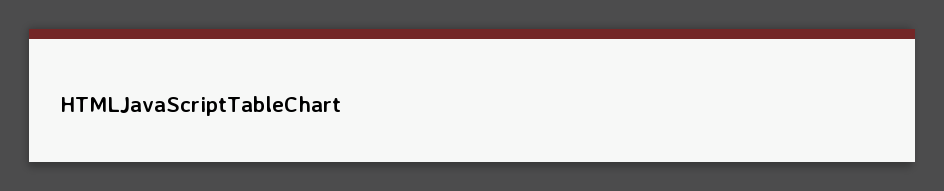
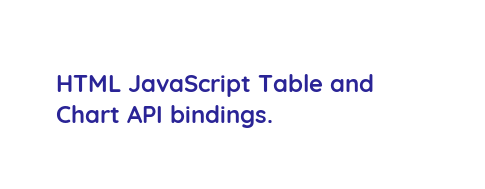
- HTMLJavaScriptTableChart
+ HTML JavaScript Table and Chart API bindings.

